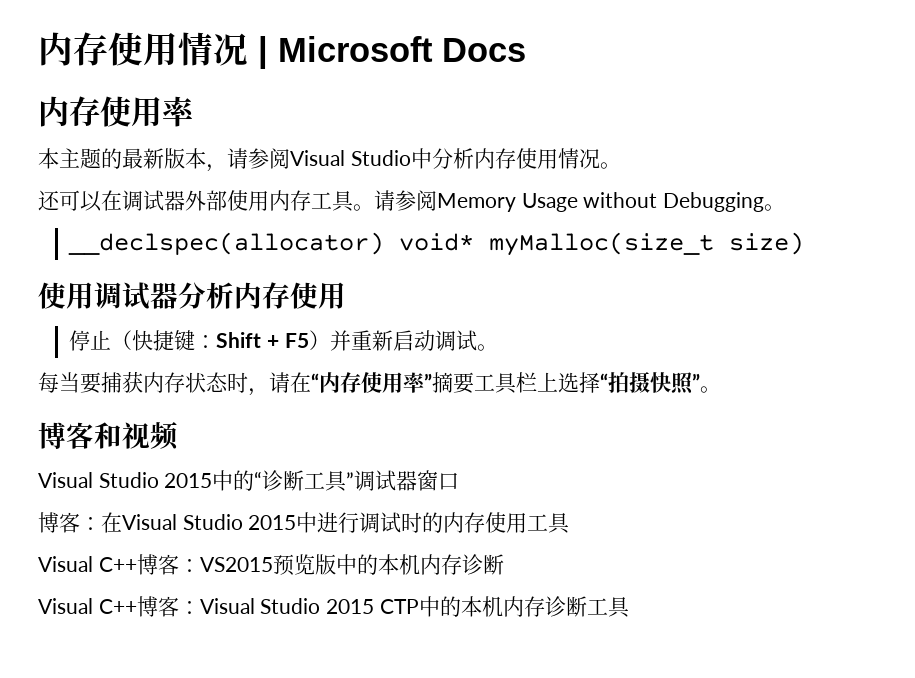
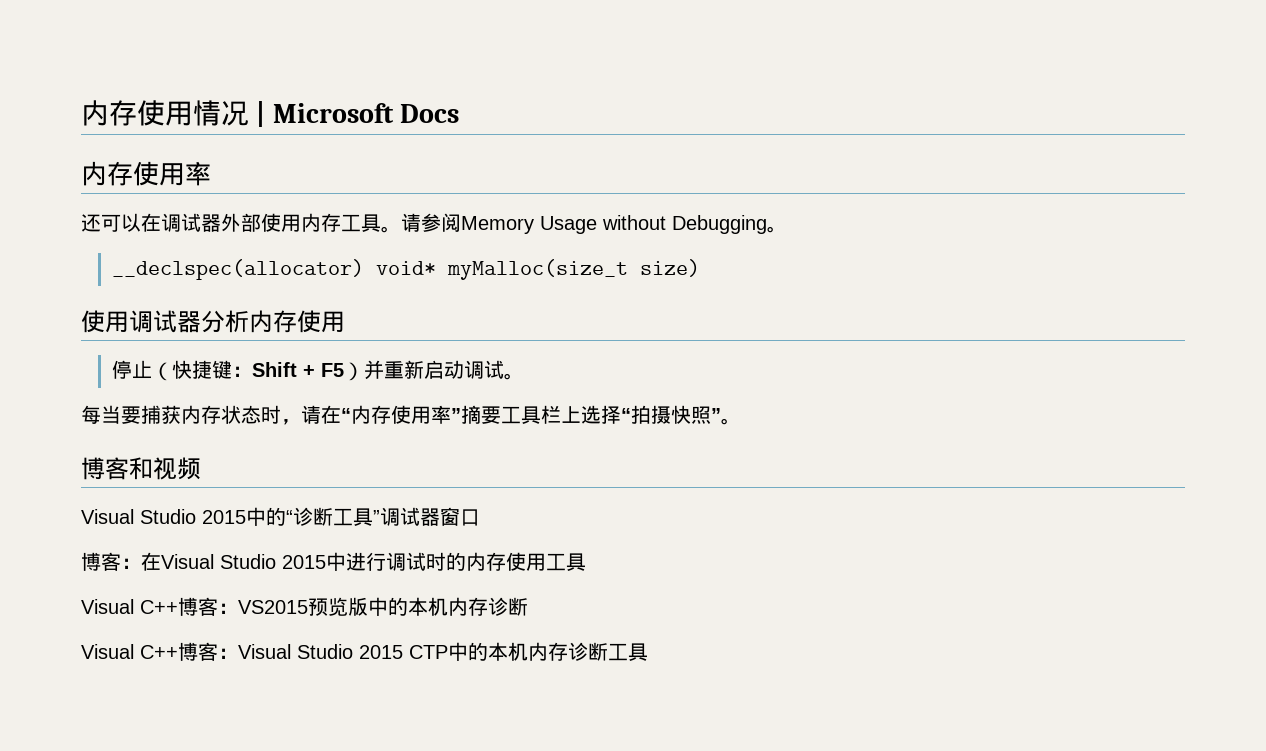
- 本主题的最新版本，请参阅Visual Studio中分析内存使用情况。

